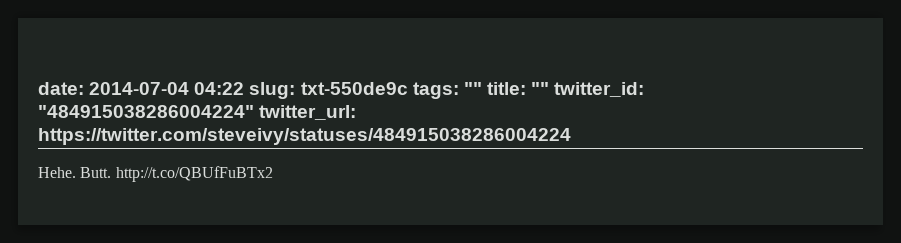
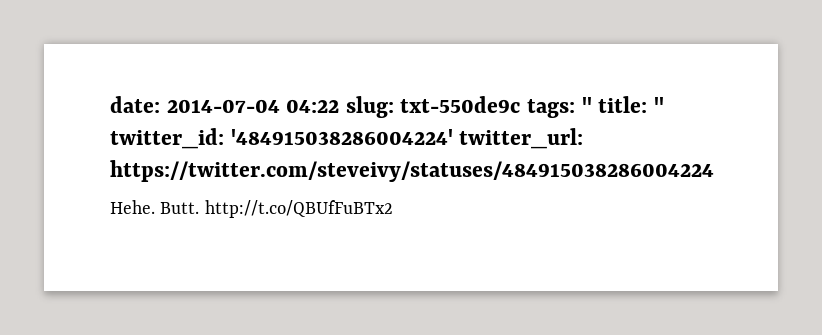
- date: 2014-07-04 04:22 slug: txt-550de9c tags: "" title: "" twitter_id: "484915038286004224" twitter_url: https://twitter.com/steveivy/statuses/484915038286004224
+ date: 2014-07-04 04:22 slug: txt-550de9c tags: '' title: '' twitter_id: '484915038286004224' twitter_url: https://twitter.com/steveivy/statuses/484915038286004224

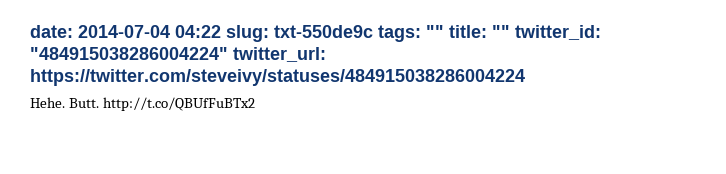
- date: 2014-07-04 04:22 slug: txt-550de9c tags: '' title: '' twitter_id: '484915038286004224' twitter_url: https://twitter.com/steveivy/statuses/484915038286004224
+ date: 2014-07-04 04:22 slug: txt-550de9c tags: "" title: "" twitter_id: "484915038286004224" twitter_url: https://twitter.com/steveivy/statuses/484915038286004224

